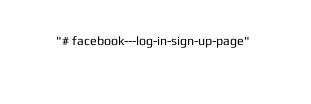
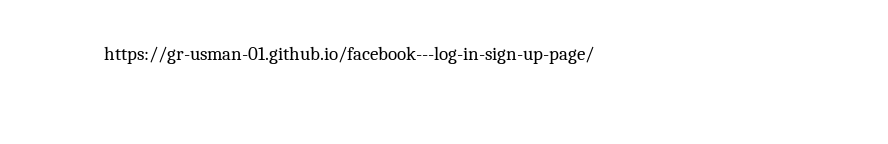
- "# facebook---log-in-sign-up-page"
+ https://gr-usman-01.github.io/facebook---log-in-sign-up-page/

